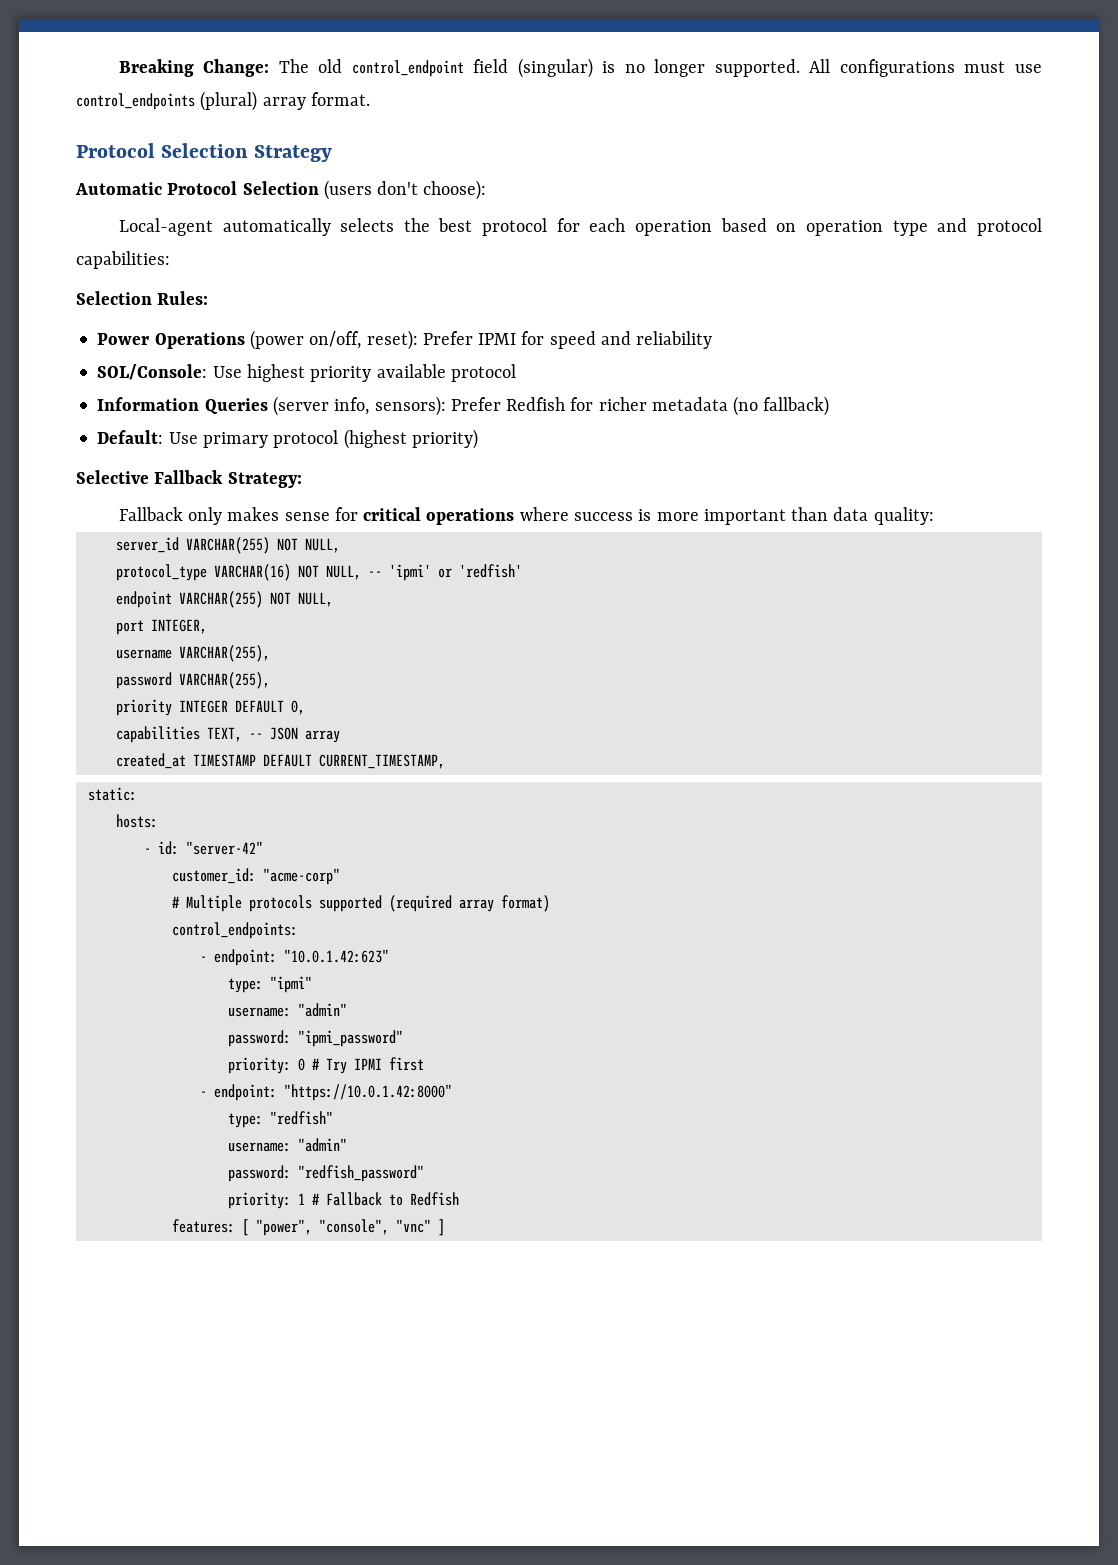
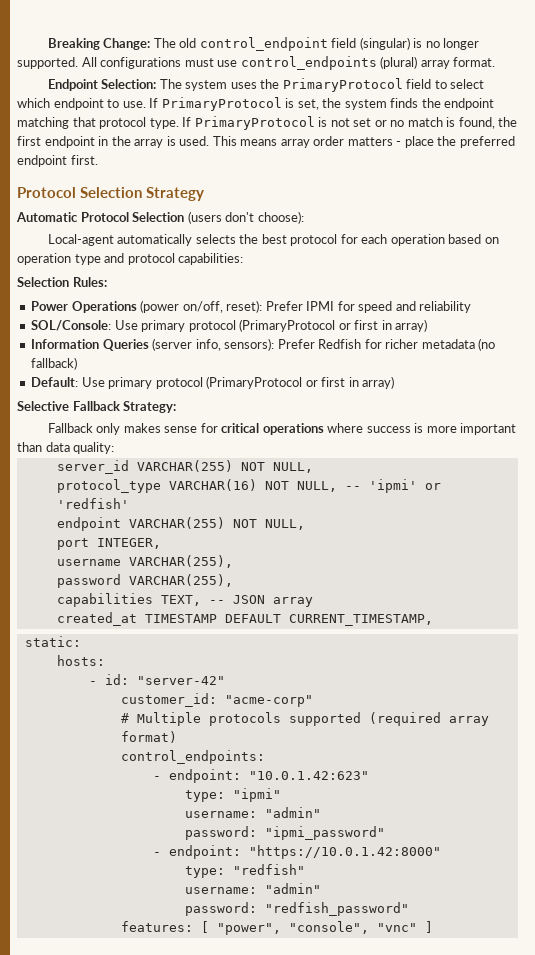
+ Endpoint Selection: The system uses the PrimaryProtocol field to select which endpoint to use. If PrimaryProtocol is set, the system finds the endpoint matching that protocol type. If PrimaryProtocol is not set or no match is found, the first endpoint in the array is used. This means array order matters - place the preferred endpoint first.
- SOL/Console: Use highest priority available protocol
+ SOL/Console: Use primary protocol (PrimaryProtocol or first in array)
- Default: Use primary protocol (highest priority)
+ Default: Use primary protocol (PrimaryProtocol or first in array)
- priority INTEGER DEFAULT 0,
- priority: 0 # Try IPMI first
- priority: 1 # Fallback to Redfish

